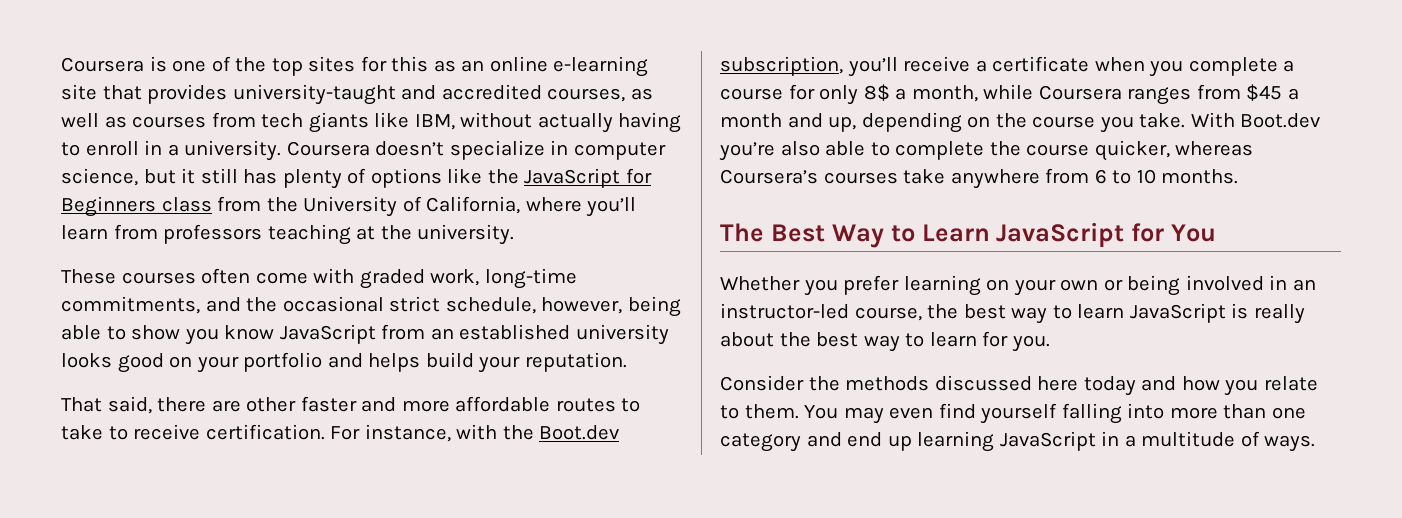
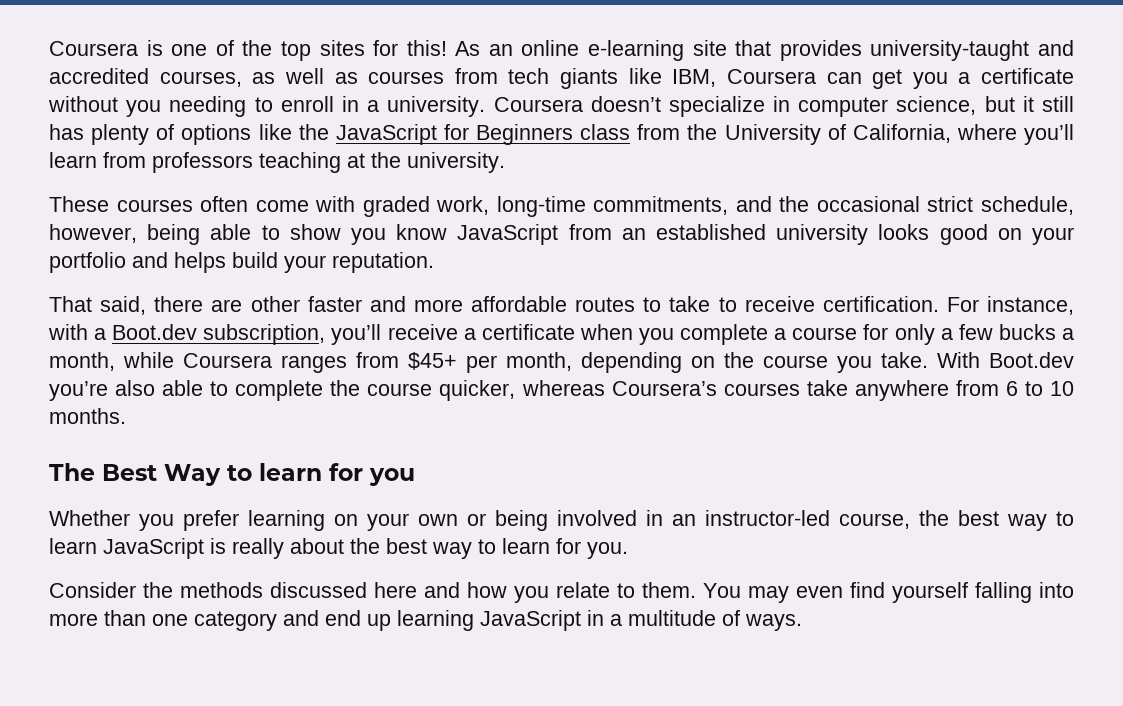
- Coursera is one of the top sites for this as an online e-learning site that provides university-taught and accredited courses, as well as courses from tech giants like IBM, without actually having to enroll in a university.
+ Coursera is one of the top sites for this! As an online e-learning site that provides university-taught and accredited courses, as well as courses from tech giants like IBM, Coursera can get you a certificate without you needing to enroll in a university.
- For instance, with the Boot.dev subscription, you’ll receive a certificate when you complete a course for only 8$ a month, while Coursera ranges from $45 a month and up, depending on the course you take.
+ For instance, with a Boot.dev subscription, you’ll receive a certificate when you complete a course for only a few bucks a month, while Coursera ranges from $45+ per month, depending on the course you take.
- The Best Way to Learn JavaScript for You
+ The Best Way to learn for you
- Consider the methods discussed here today and how you relate to them.
+ Consider the methods discussed here and how you relate to them.

